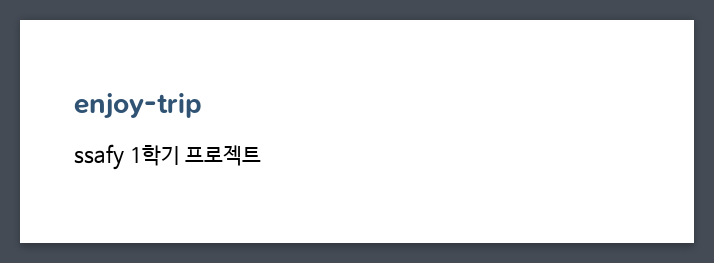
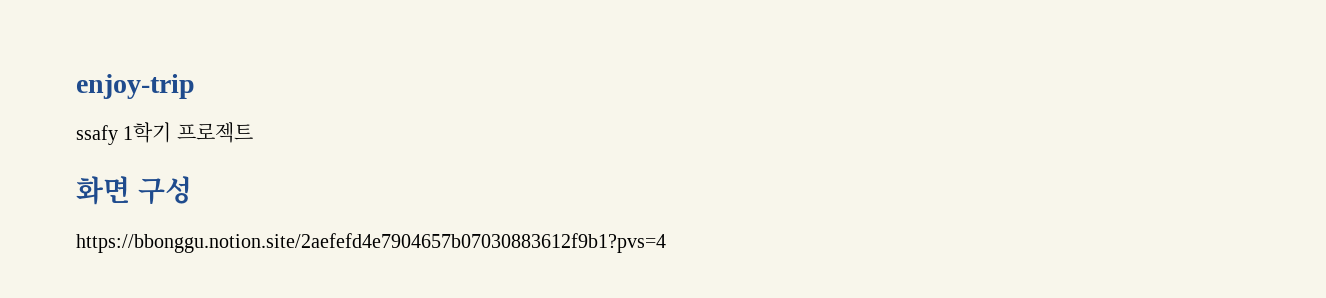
+ 화면 구성
+ https://bbonggu.notion.site/2aefefd4e7904657b07030883612f9b1?pvs=4

